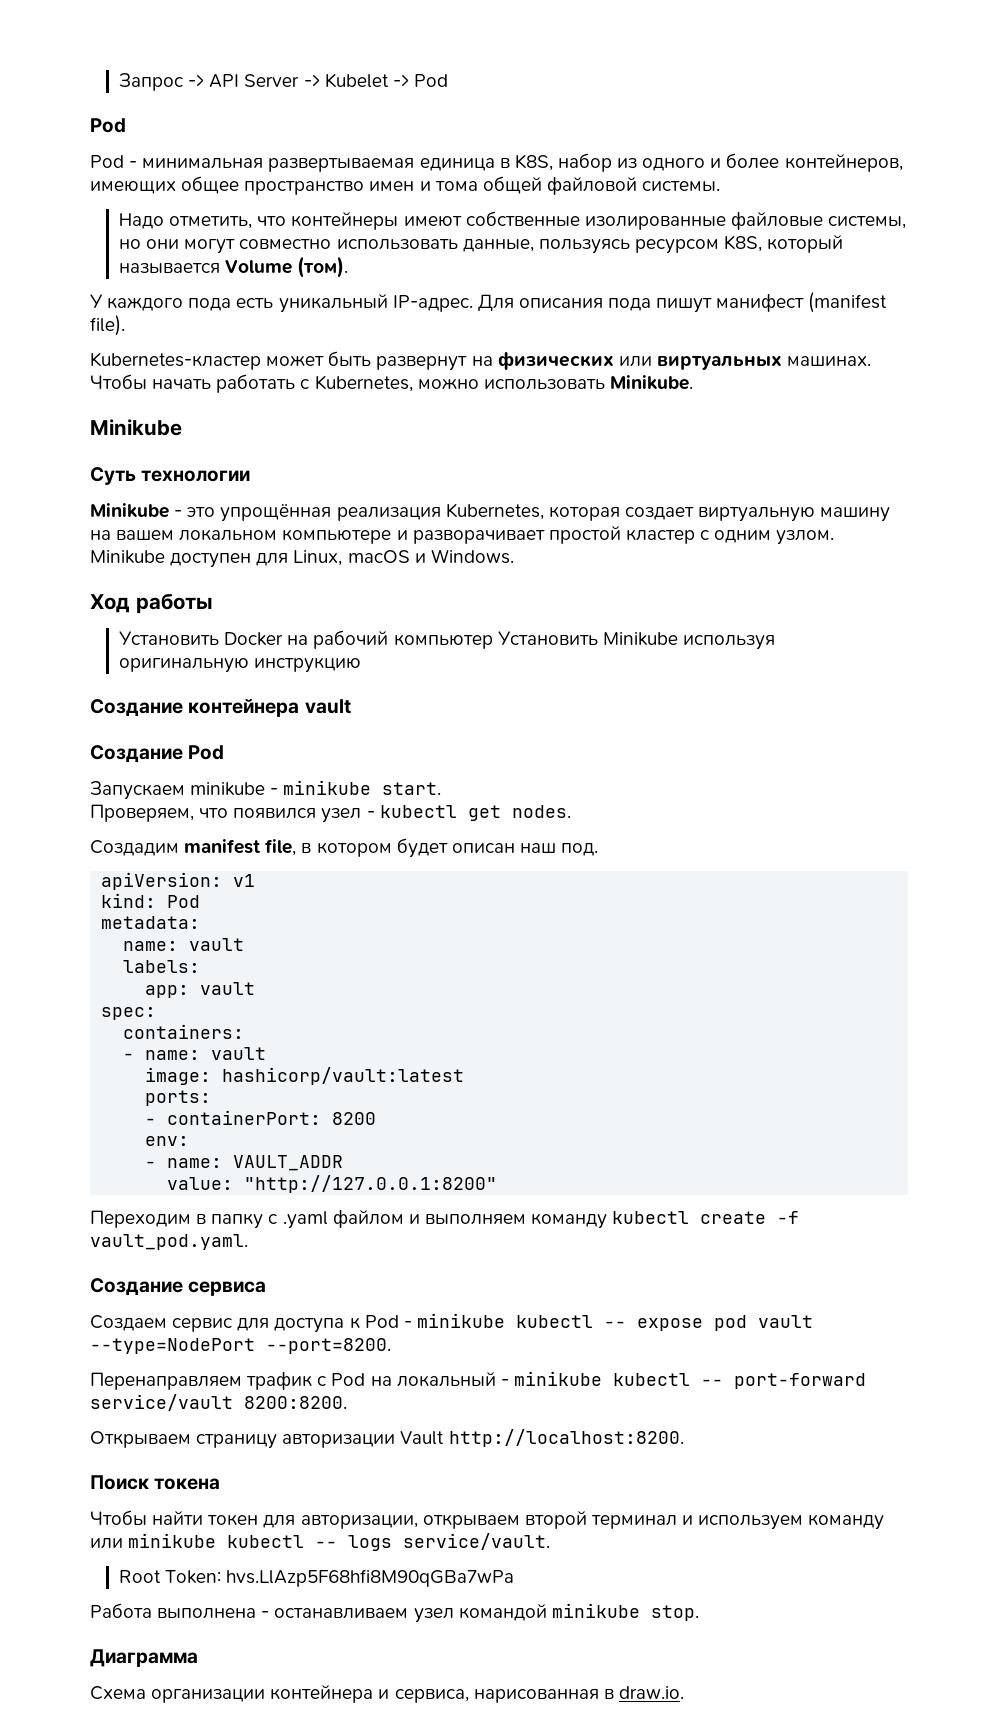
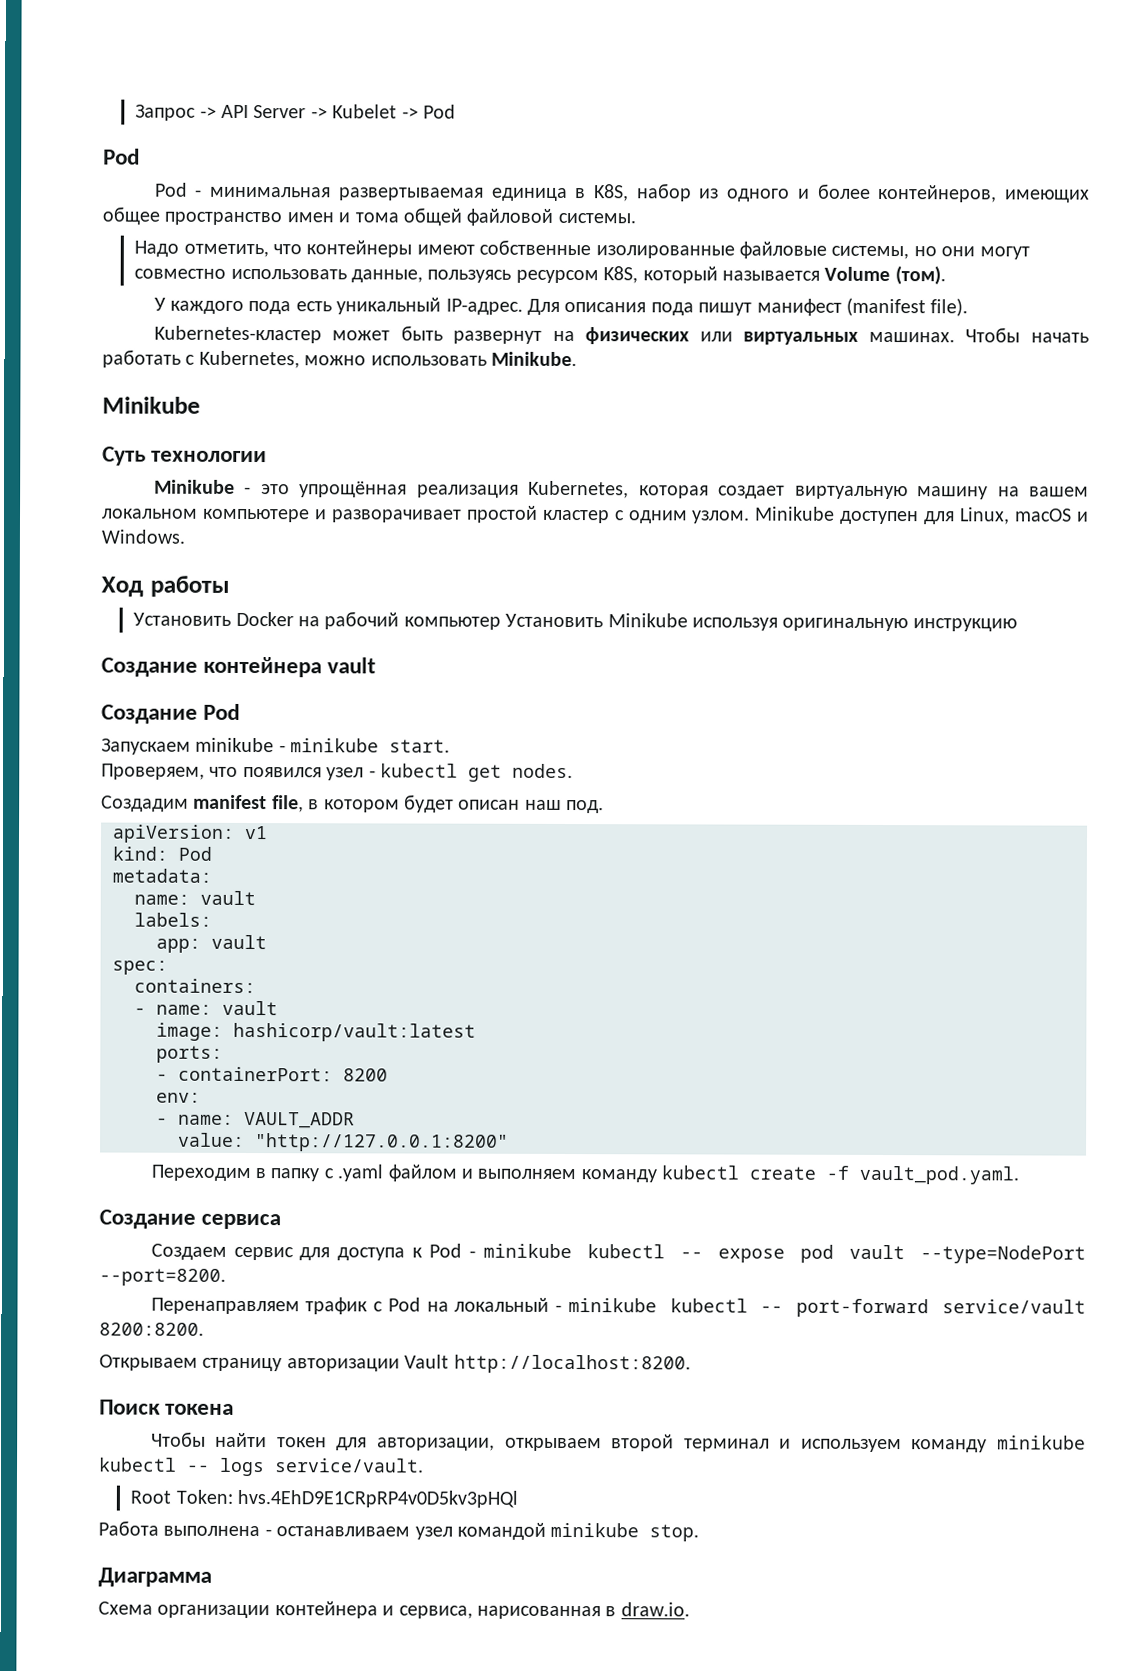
- Чтобы найти токен для авторизации, открываем второй терминал и используем команду или minikube kubectl -- logs service/vault.
+ Чтобы найти токен для авторизации, открываем второй терминал и используем команду minikube kubectl -- logs service/vault.
- Root Token: hvs.LlAzp5F68hfi8M90qGBa7wPa
+ Root Token: hvs.4EhD9E1CRpRP4v0D5kv3pHQl

